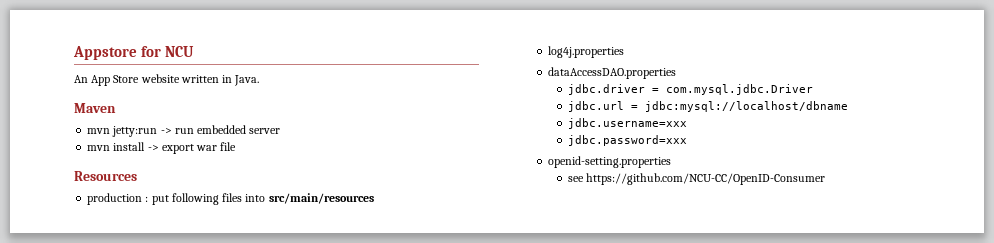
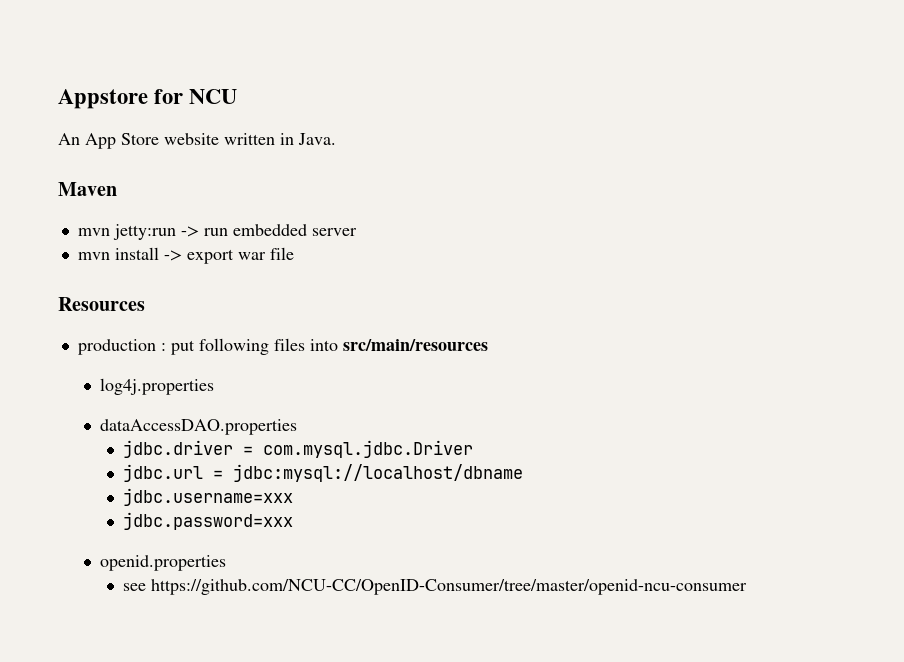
- openid-setting.properties
+ openid.properties
- see https://github.com/NCU-CC/OpenID-Consumer
+ see https://github.com/NCU-CC/OpenID-Consumer/tree/master/openid-ncu-consumer

